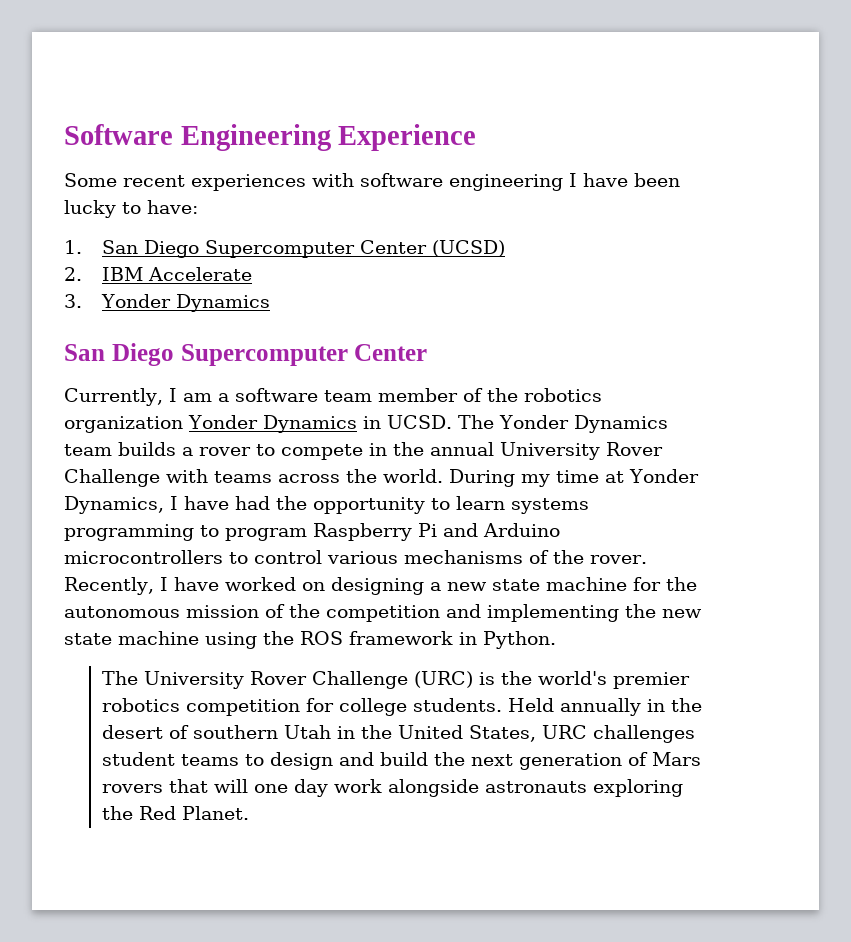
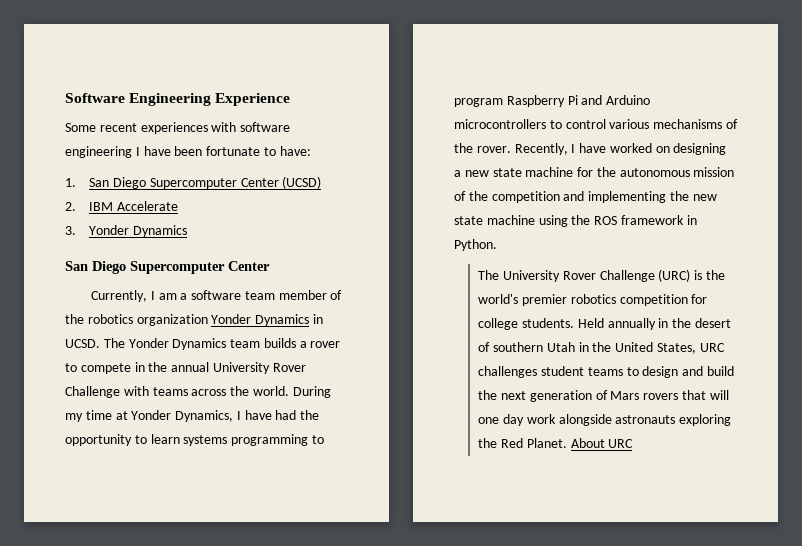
- Some recent experiences with software engineering I have been lucky to have:
+ Some recent experiences with software engineering I have been fortunate to have:
+ About URC

